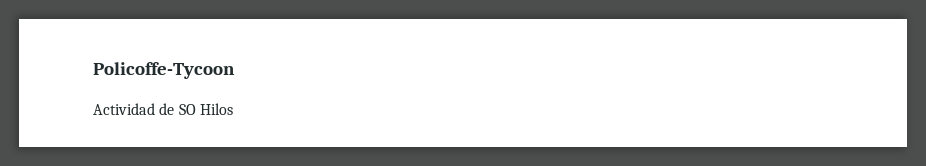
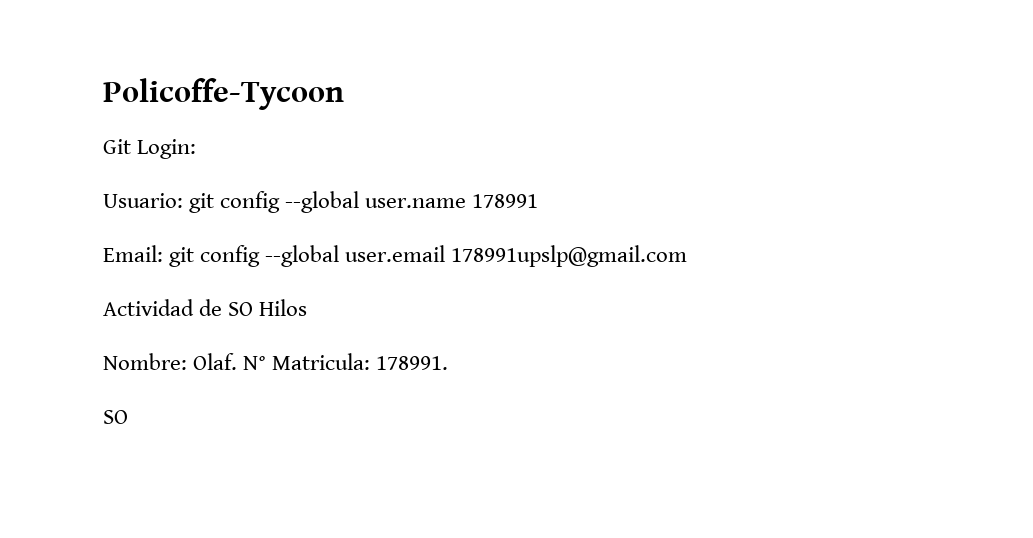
+ Git Login:
+ Usuario: git config --global user.name 178991
+ Email: git config --global user.email 178991upslp@gmail.com
  Actividad de SO Hilos
+ Nombre: Olaf. N° Matricula: 178991.
+ SO

